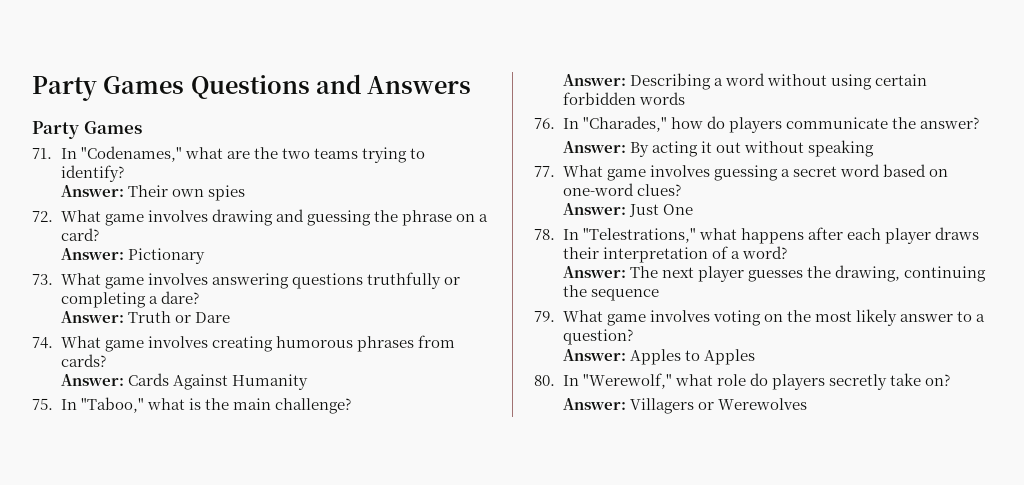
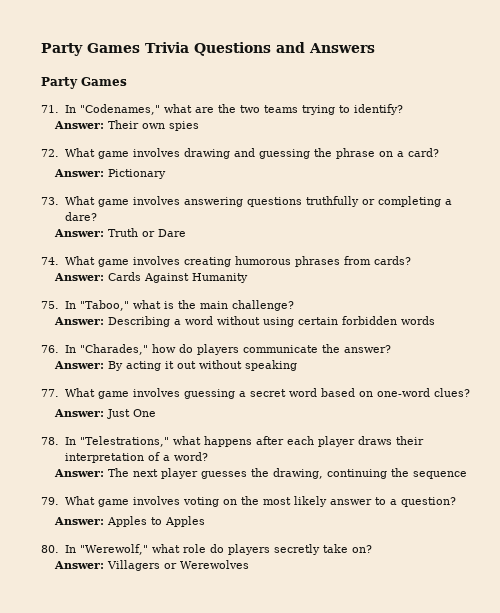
- Party Games Questions and Answers
+ Party Games Trivia Questions and Answers

